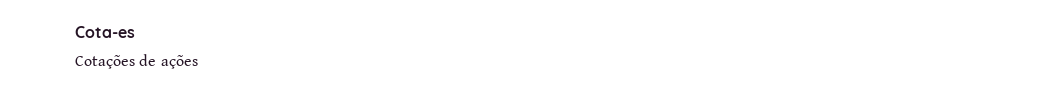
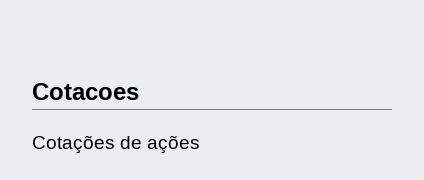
- Cota-es
+ Cotacoes

